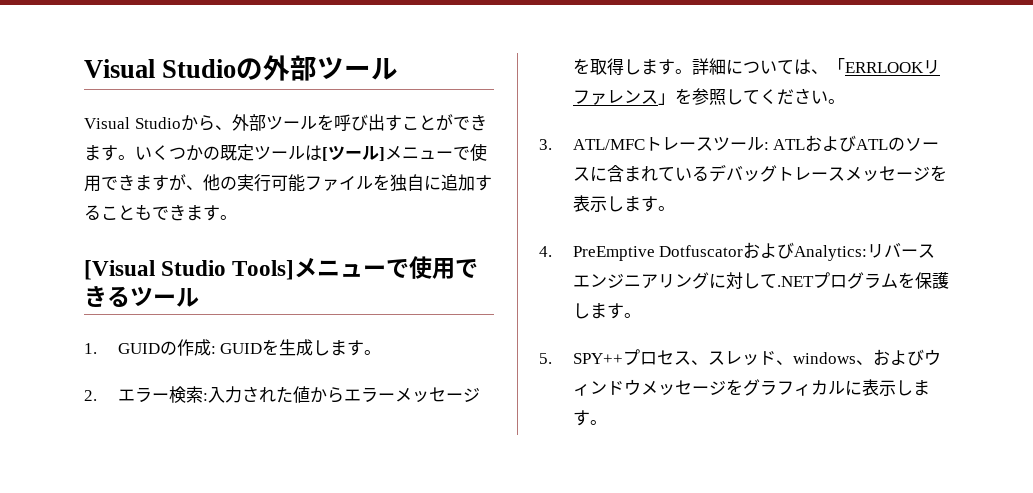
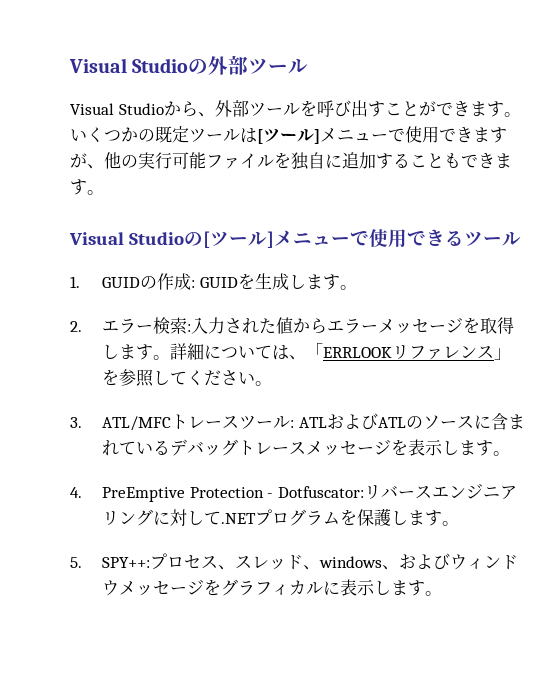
- [Visual Studio Tools]メニューで使用できるツール
+ Visual Studioの[ツール]メニューで使用できるツール
- 4. PreEmptive DotfuscatorおよびAnalytics:リバースエンジニアリングに対して.NETプログラムを保護します。
+ 4. PreEmptive Protection - Dotfuscator:リバースエンジニアリングに対して.NETプログラムを保護します。
- 5. SPY++プロセス、スレッド、windows、およびウィンドウメッセージをグラフィカルに表示します。
+ 5. SPY++:プロセス、スレッド、windows、およびウィンドウメッセージをグラフィカルに表示します。

